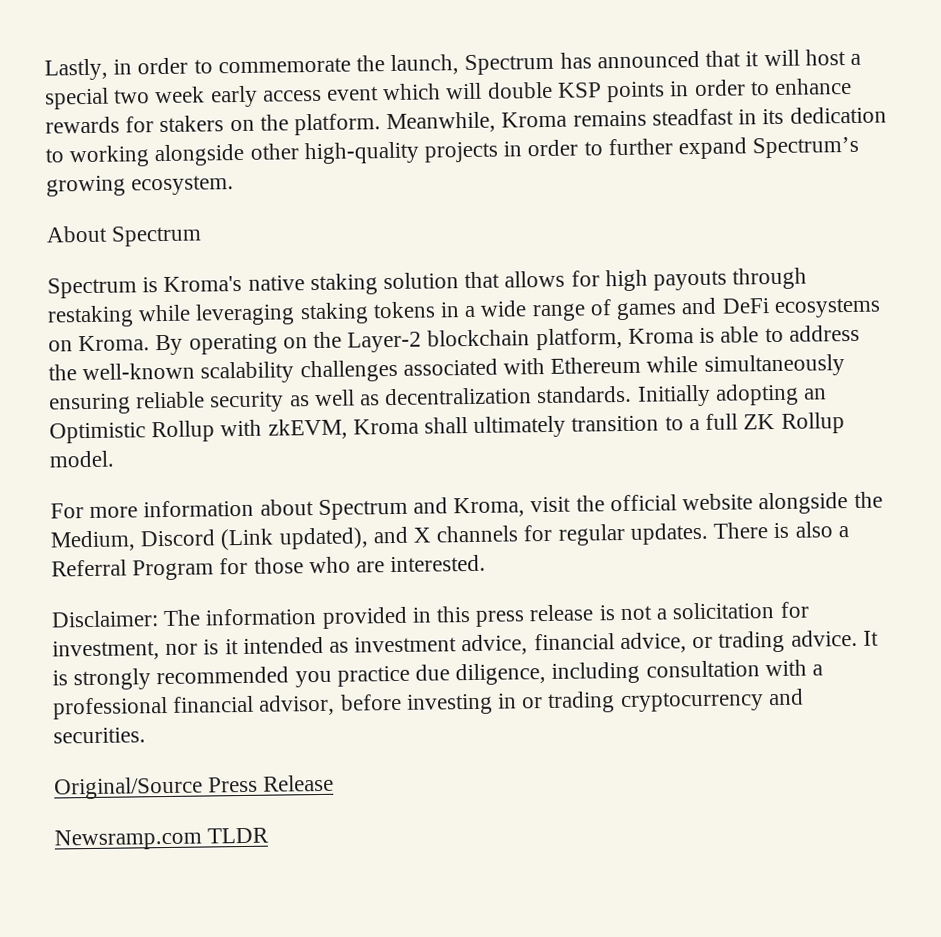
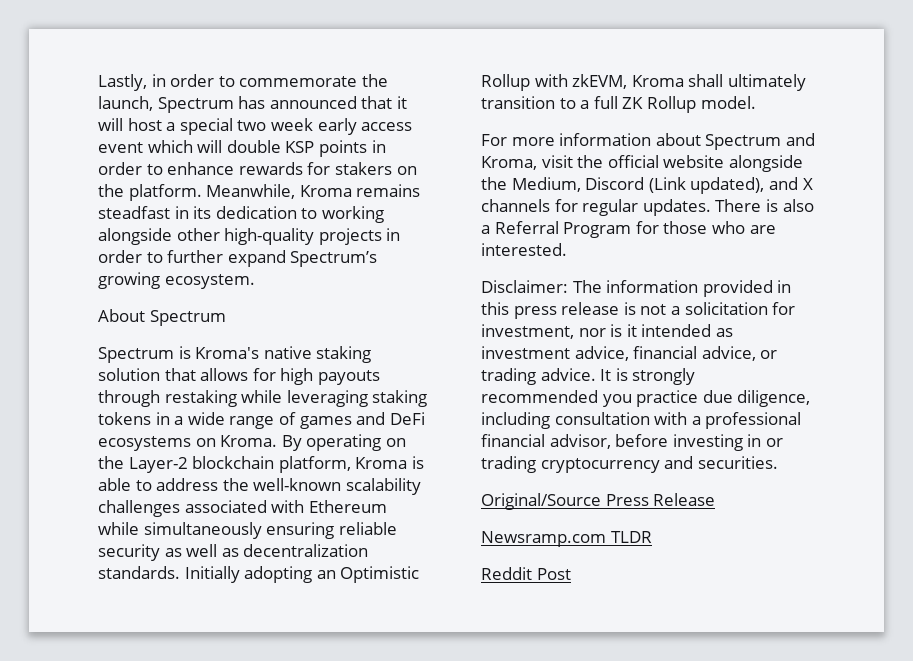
+ Reddit Post

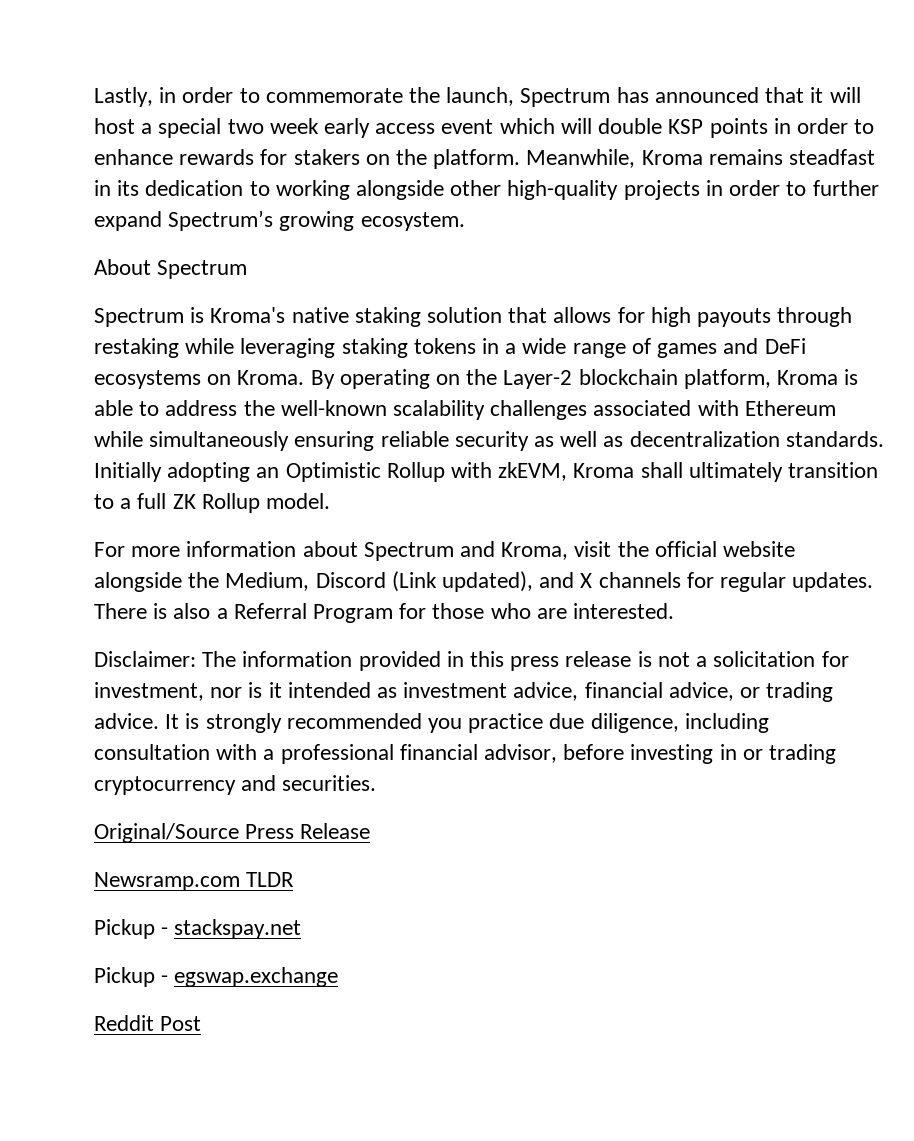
+ Pickup - stackspay.net
+ Pickup - egswap.exchange

